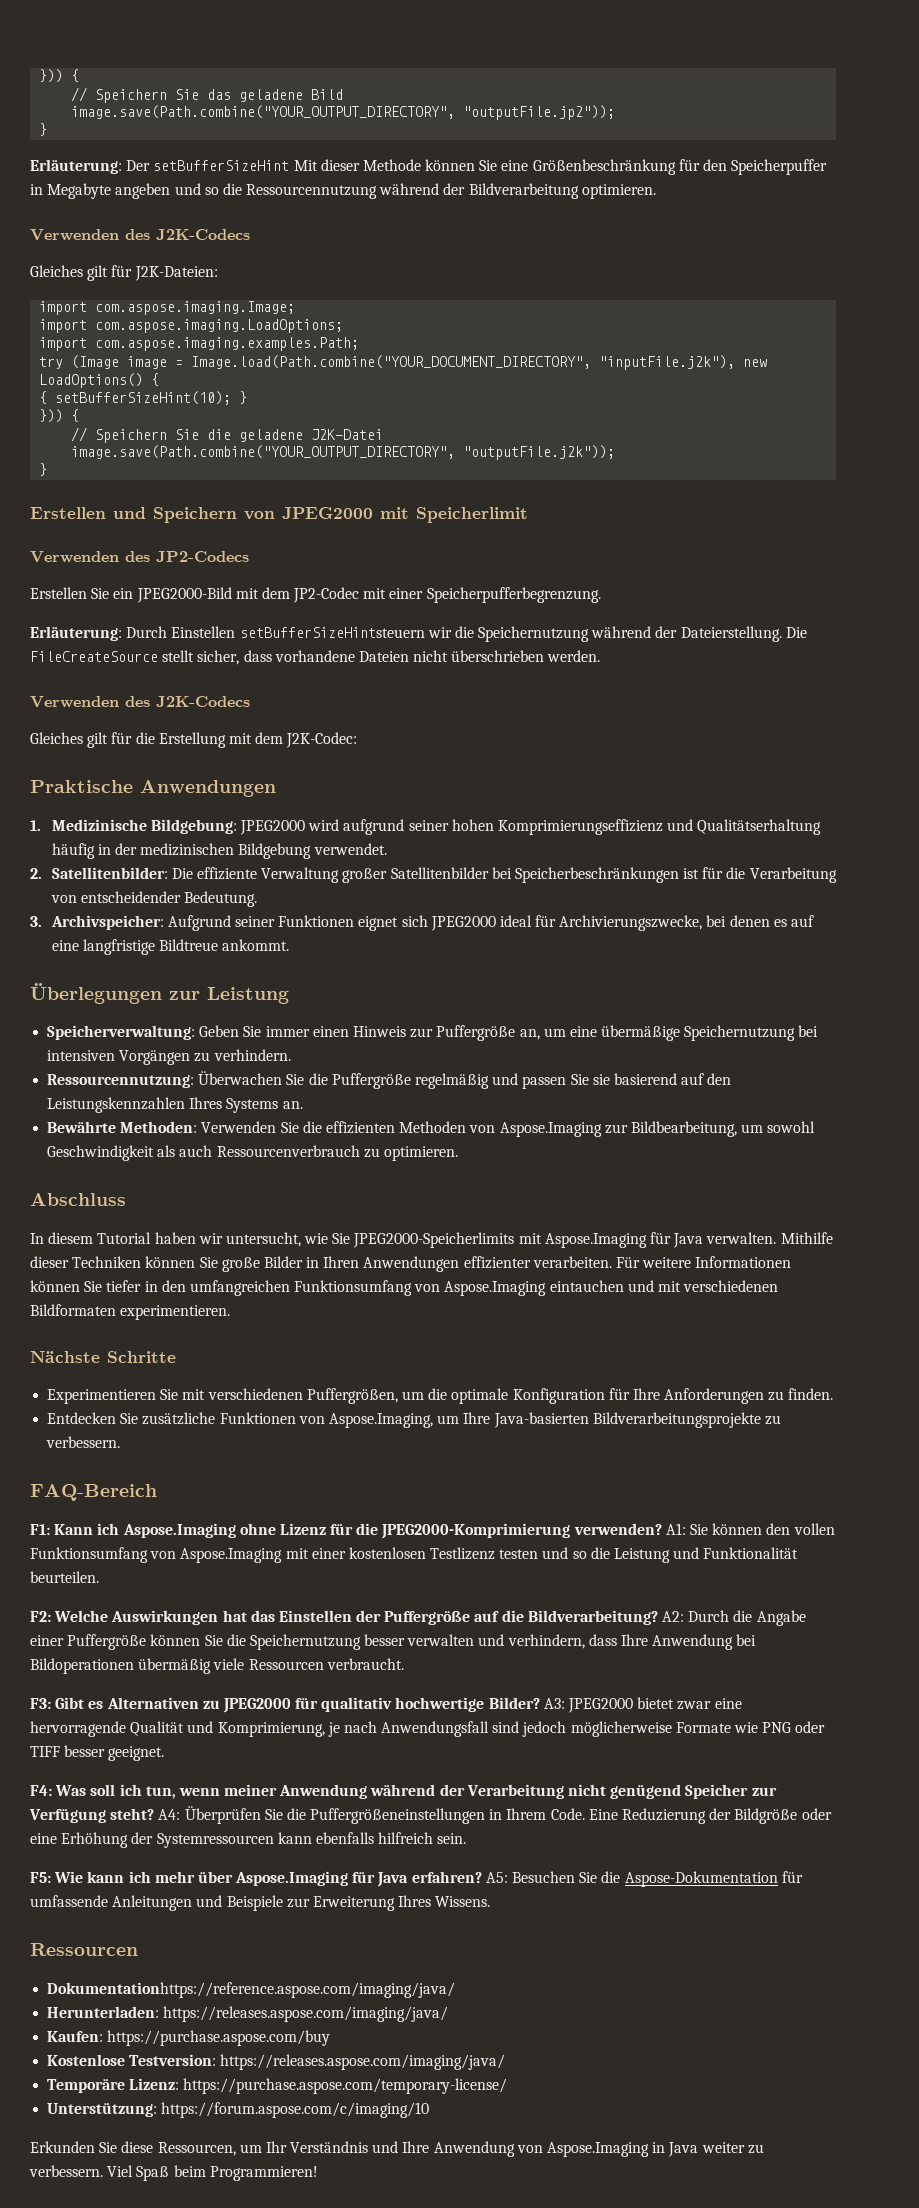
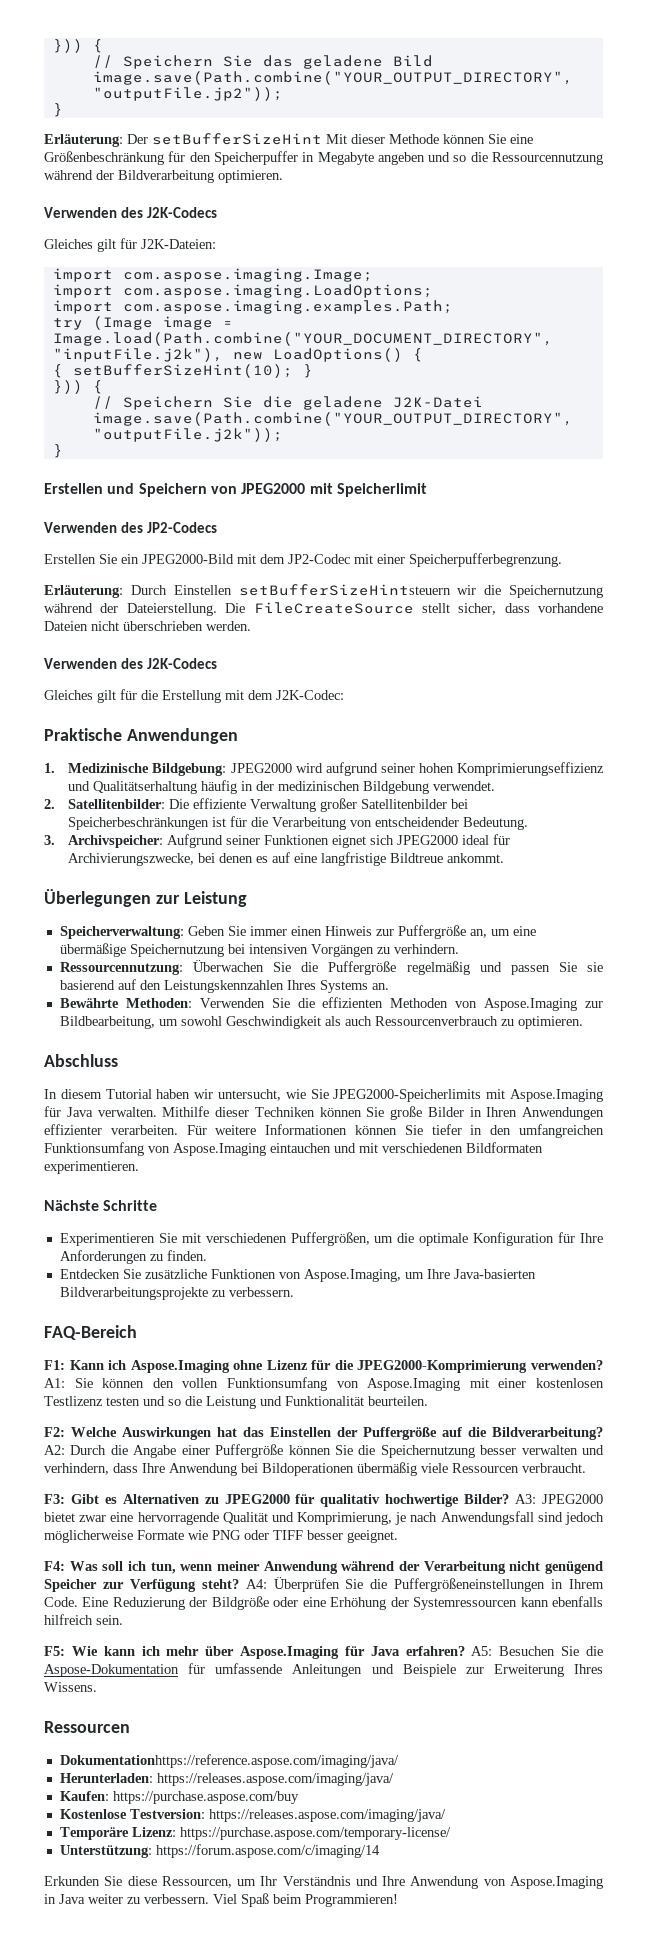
- Unterstützung: https://forum.aspose.com/c/imaging/10
+ Unterstützung: https://forum.aspose.com/c/imaging/14

